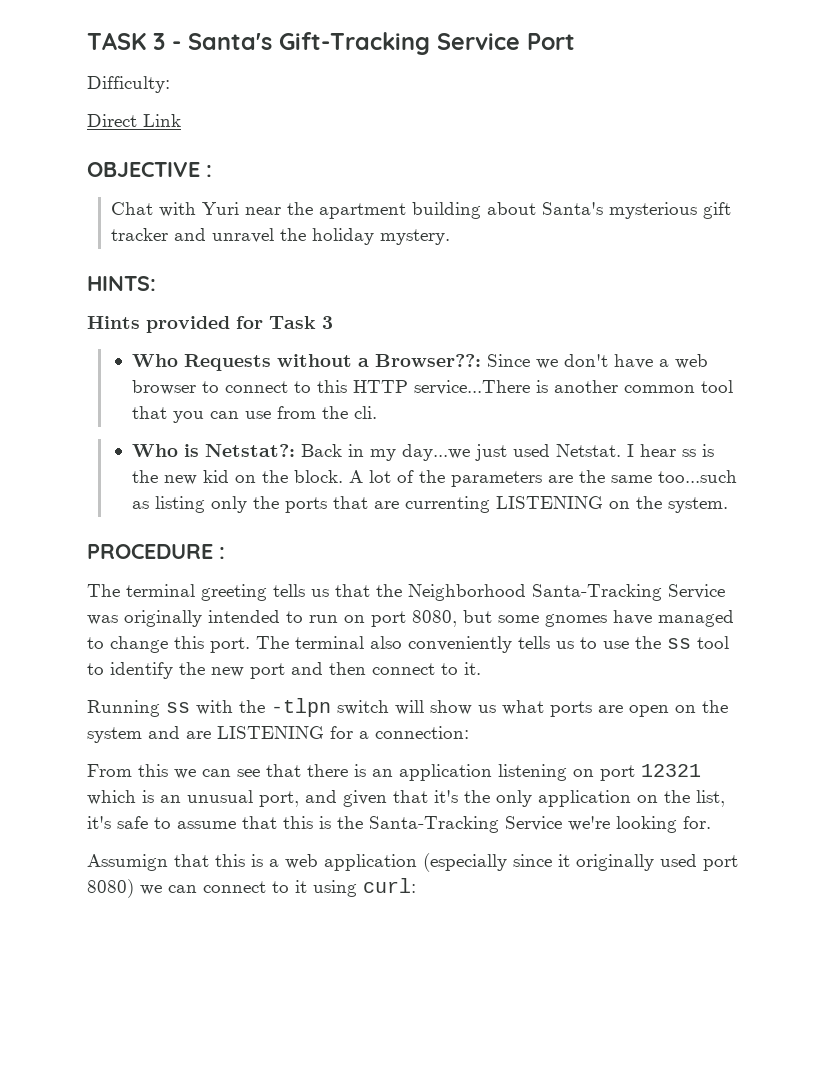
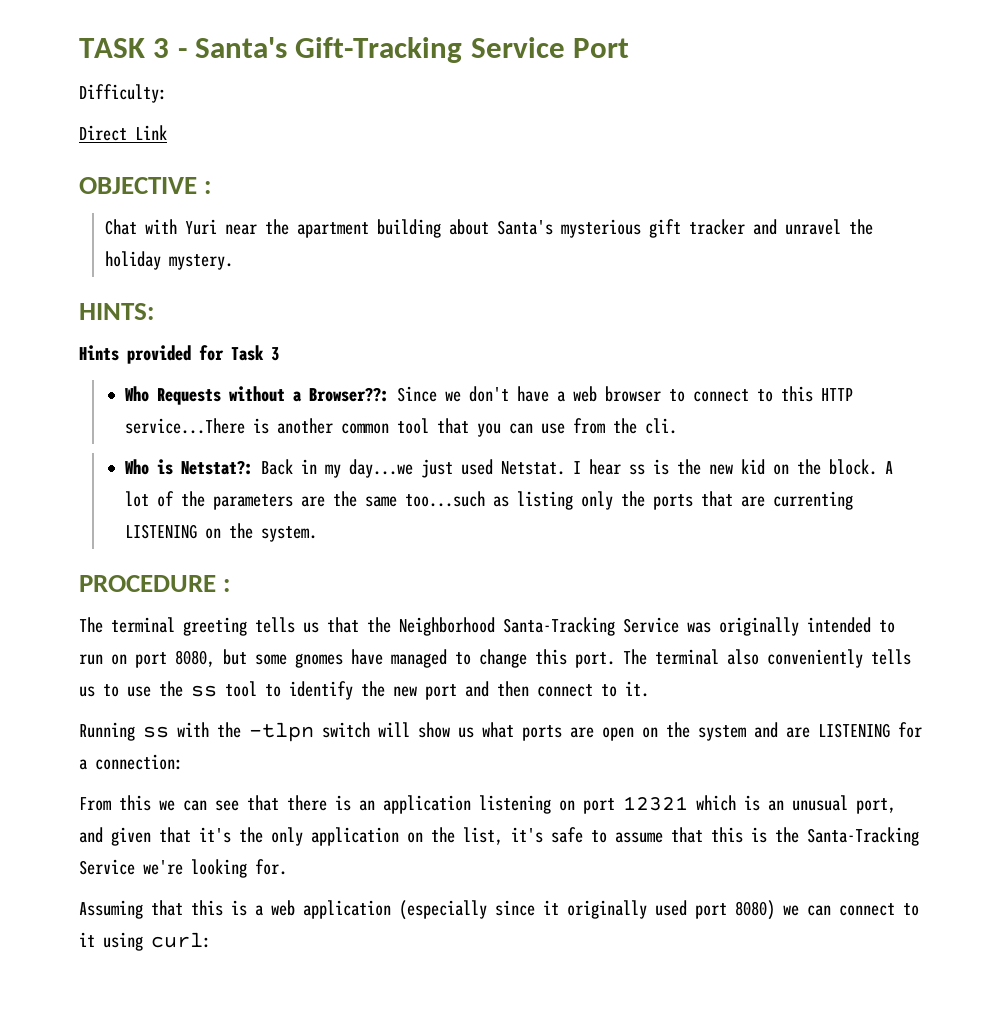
- Assumign that this is a web application (especially since it originally used port 8080) we can connect to it using curl:
+ Assuming that this is a web application (especially since it originally used port 8080) we can connect to it using curl:

